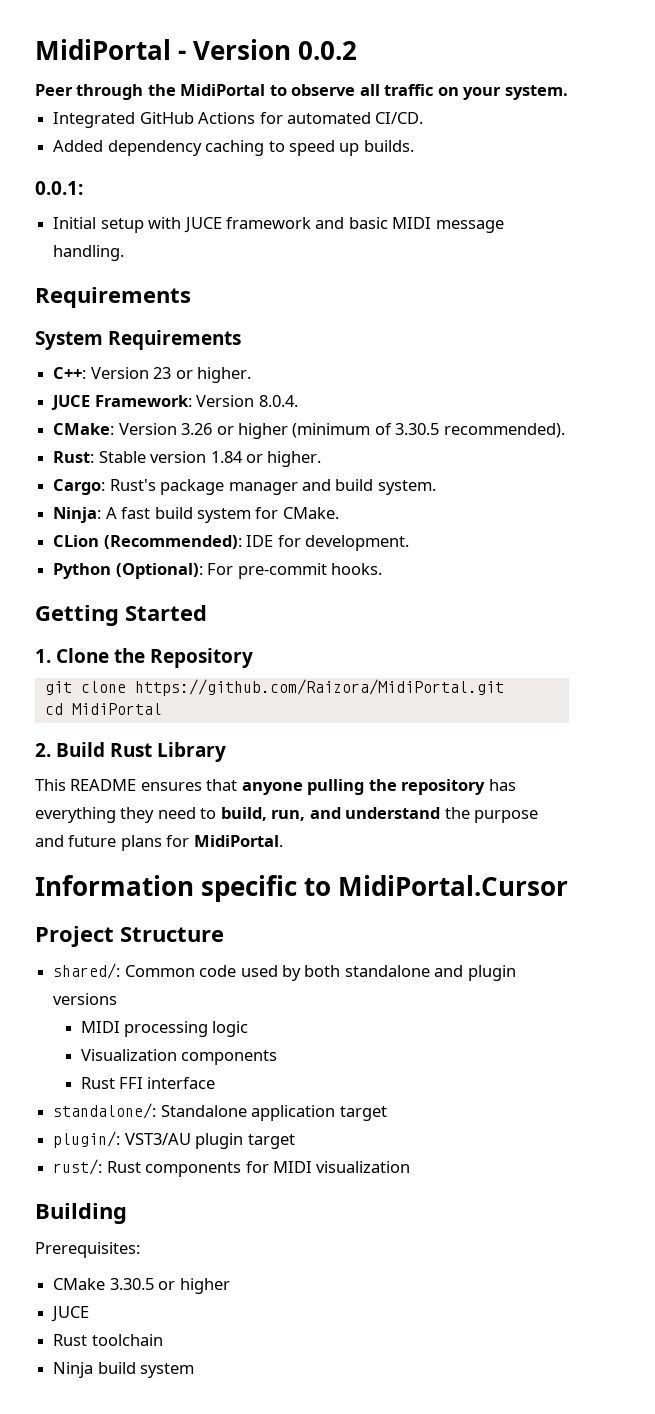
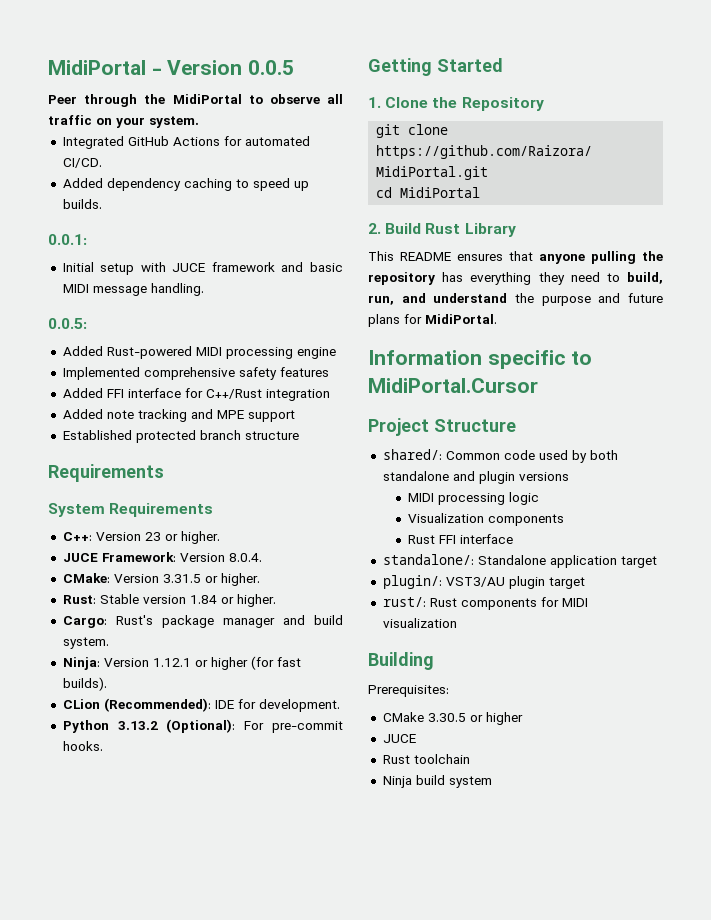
- MidiPortal - Version 0.0.2
+ MidiPortal - Version 0.0.5
+ 0.0.5:
+ Added Rust-powered MIDI processing engine
+ Implemented comprehensive safety features
+ Added FFI interface for C++/Rust integration
+ Added note tracking and MPE support
+ Established protected branch structure
- CMake: Version 3.26 or higher (minimum of 3.30.5 recommended).
+ CMake: Version 3.31.5 or higher.
- Ninja: A fast build system for CMake.
+ Ninja: Version 1.12.1 or higher (for fast builds).
- Python (Optional): For pre-commit hooks.
+ Python 3.13.2 (Optional): For pre-commit hooks.

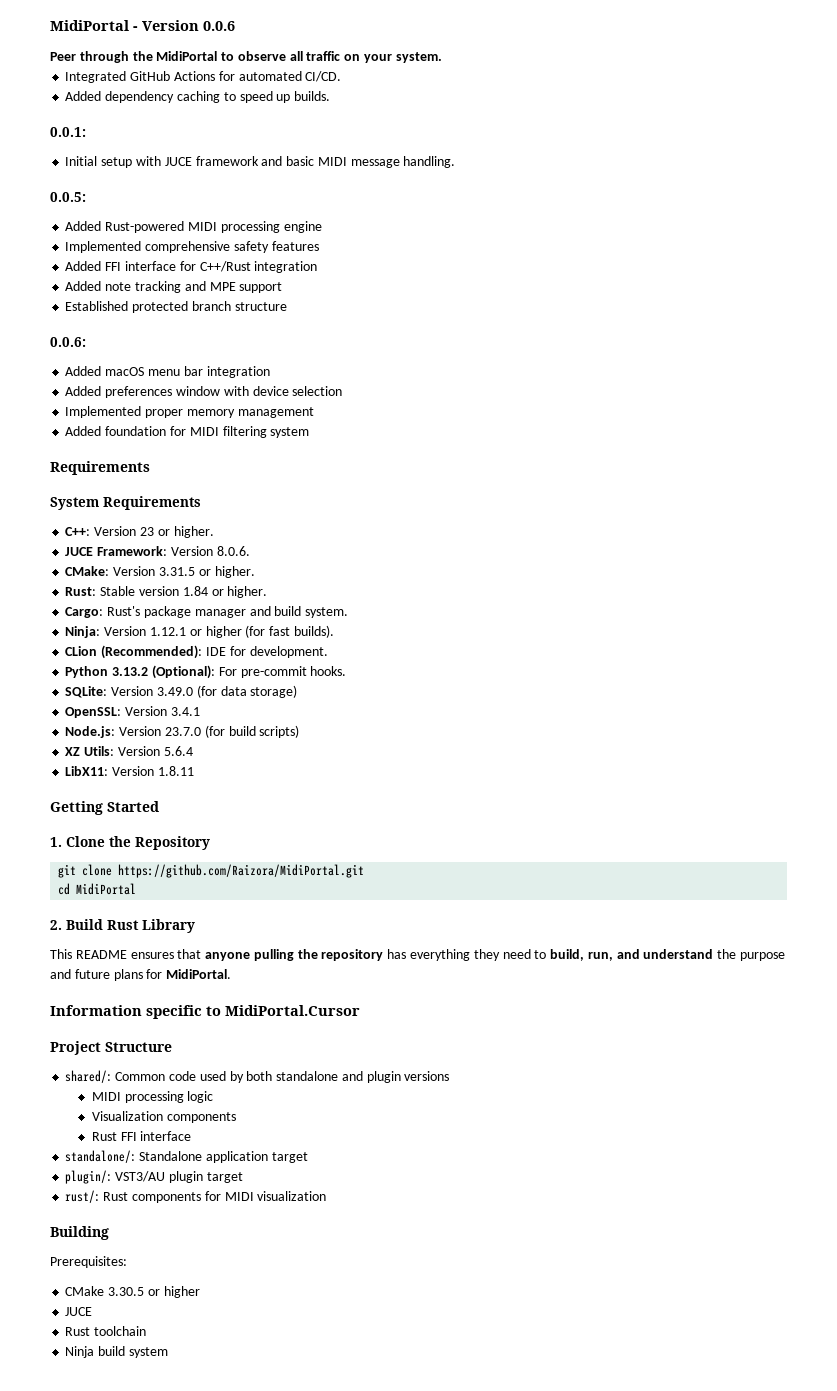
- MidiPortal - Version 0.0.5
+ MidiPortal - Version 0.0.6
+ 0.0.6:
+ Added macOS menu bar integration
+ Added preferences window with device selection
+ Implemented proper memory management
+ Added foundation for MIDI filtering system
- JUCE Framework: Version 8.0.4.
+ JUCE Framework: Version 8.0.6.
+ SQLite: Version 3.49.0 (for data storage)
+ OpenSSL: Version 3.4.1
+ Node.js: Version 23.7.0 (for build scripts)
+ XZ Utils: Version 5.6.4
+ LibX11: Version 1.8.11

